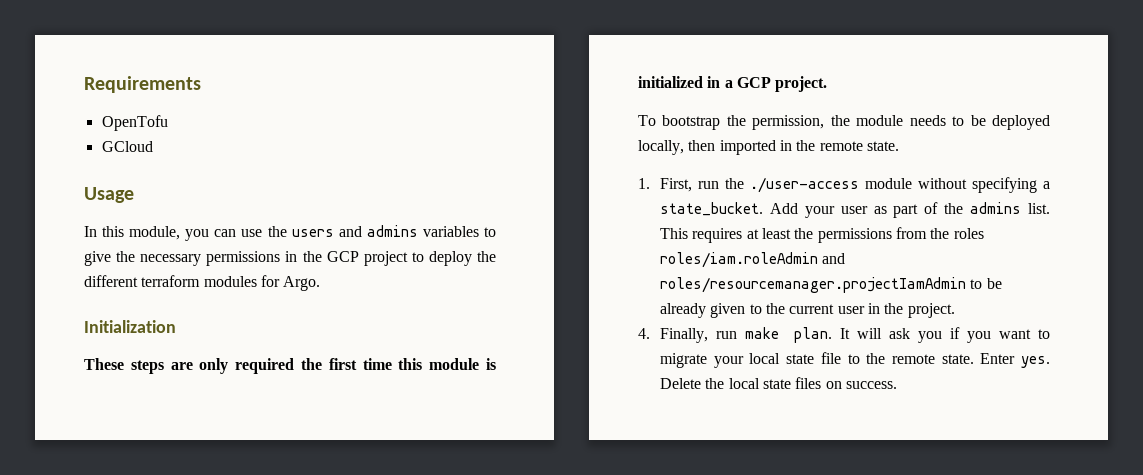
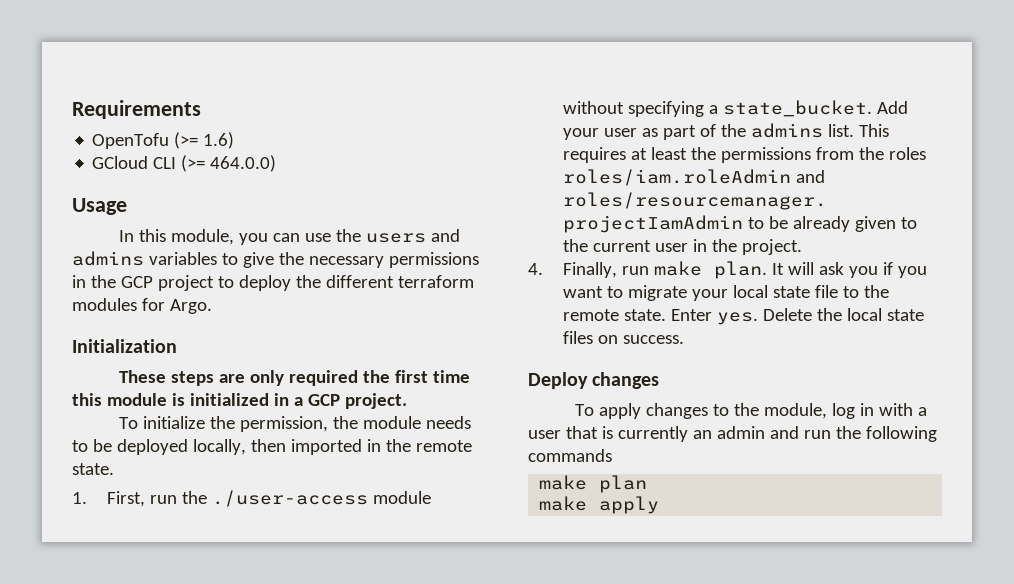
- OpenTofu
+ OpenTofu (>= 1.6)
- GCloud
+ GCloud CLI (>= 464.0.0)
- To bootstrap the permission, the module needs to be deployed locally, then imported in the remote state.
+ To initialize the permission, the module needs to be deployed locally, then imported in the remote state.
+ Deploy changes
+ To apply changes to the module, log in with a user that is currently an admin and run the following commands
+ make plan
+ make apply

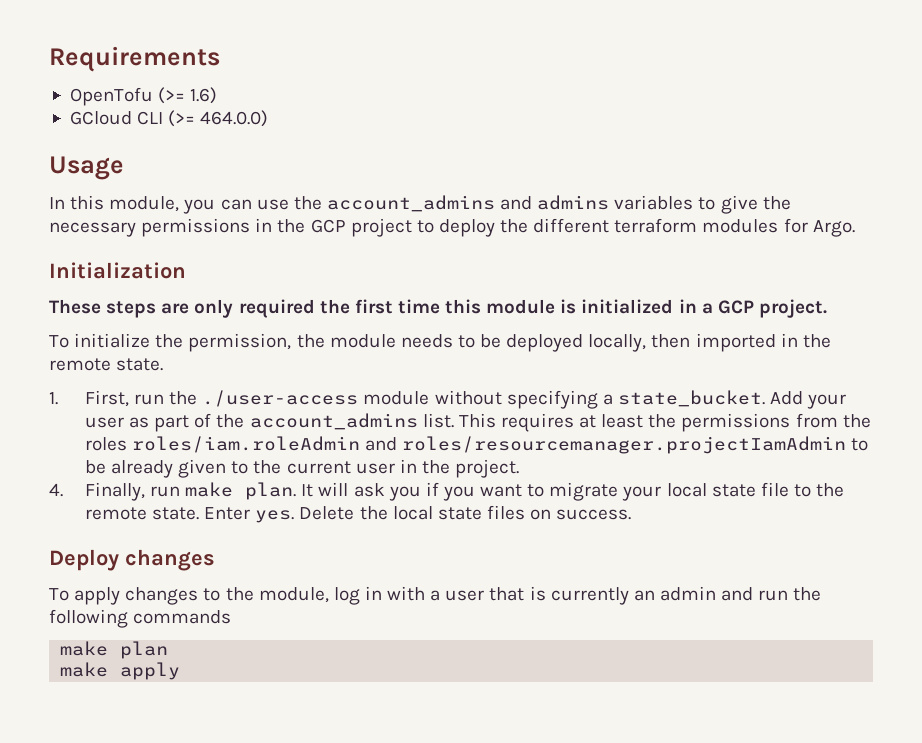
- In this module, you can use the users and admins variables to give the necessary permissions in the GCP project to deploy the different terraform modules for Argo.
+ In this module, you can use the account_admins and admins variables to give the necessary permissions in the GCP project to deploy the different terraform modules for Argo.
- Add your user as part of the admins list.
+ Add your user as part of the account_admins list.

